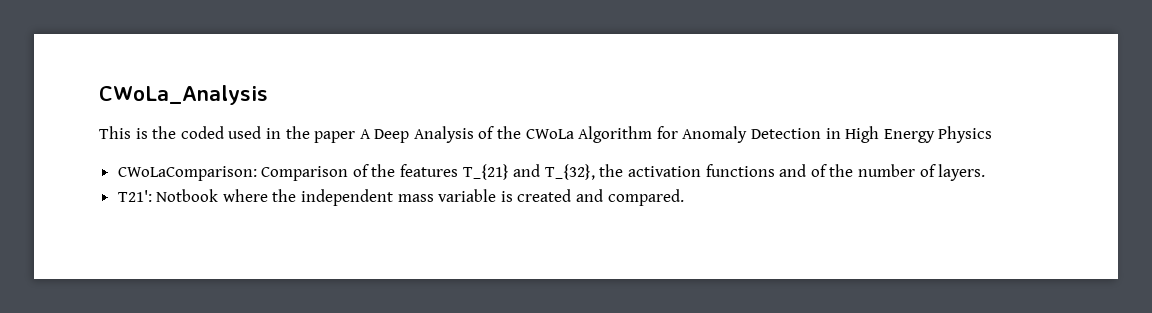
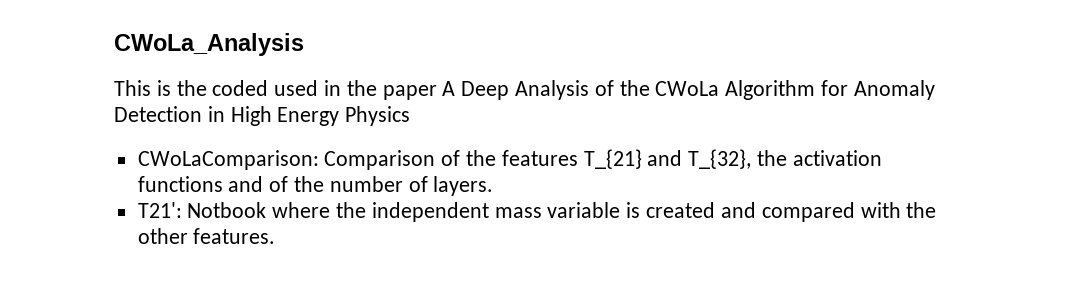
- T21': Notbook where the independent mass variable is created and compared.
+ T21': Notbook where the independent mass variable is created and compared with the other features.

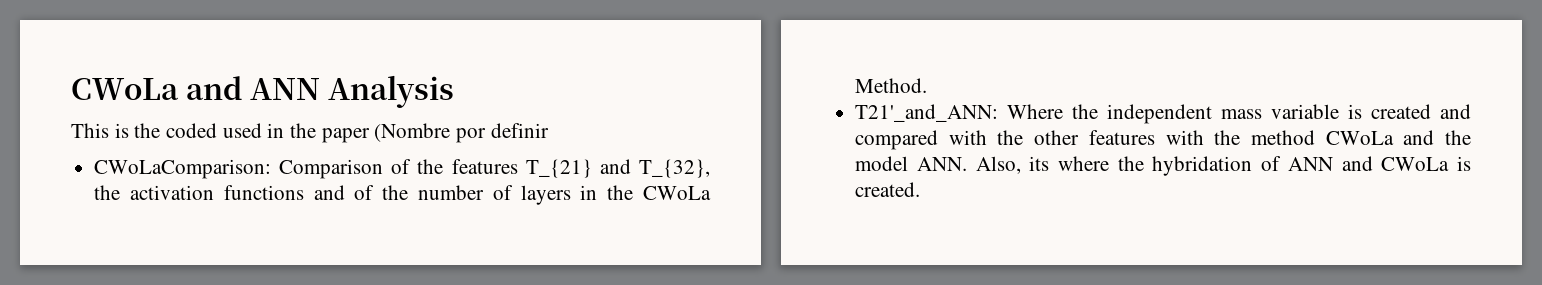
- CWoLa_Analysis
+ CWoLa and ANN Analysis
- This is the coded used in the paper A Deep Analysis of the CWoLa Algorithm for Anomaly Detection in High Energy Physics
+ This is the coded used in the paper (Nombre por definir
- CWoLaComparison: Comparison of the features T_{21} and T_{32}, the activation functions and of the number of layers.
- T21': Notbook where the independent mass variable is created and compared with the other features.
+ CWoLaComparison: Comparison of the features T_{21} and T_{32}, the activation functions and of the number of layers in the CWoLa Method.
+ T21'_and_ANN: Where the independent mass variable is created and compared with the other features with the method CWoLa and the model ANN. Also, its where the hybridation of ANN and CWoLa is created.

